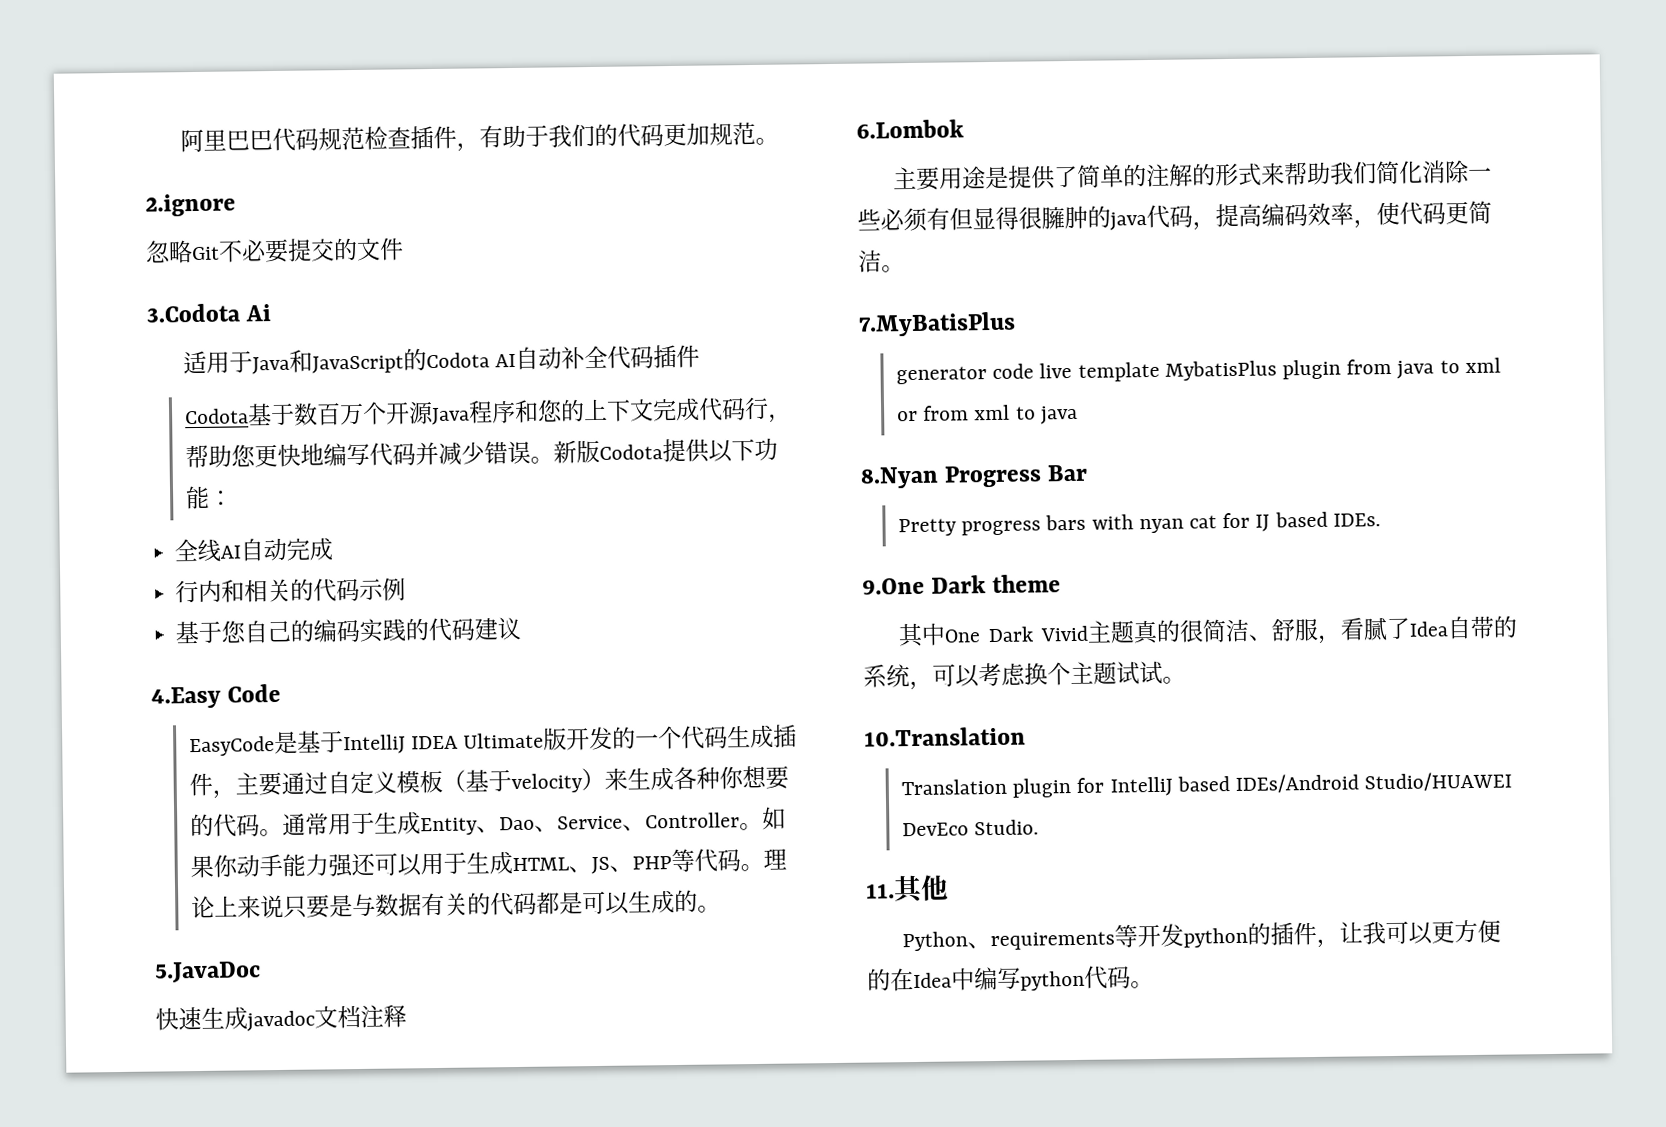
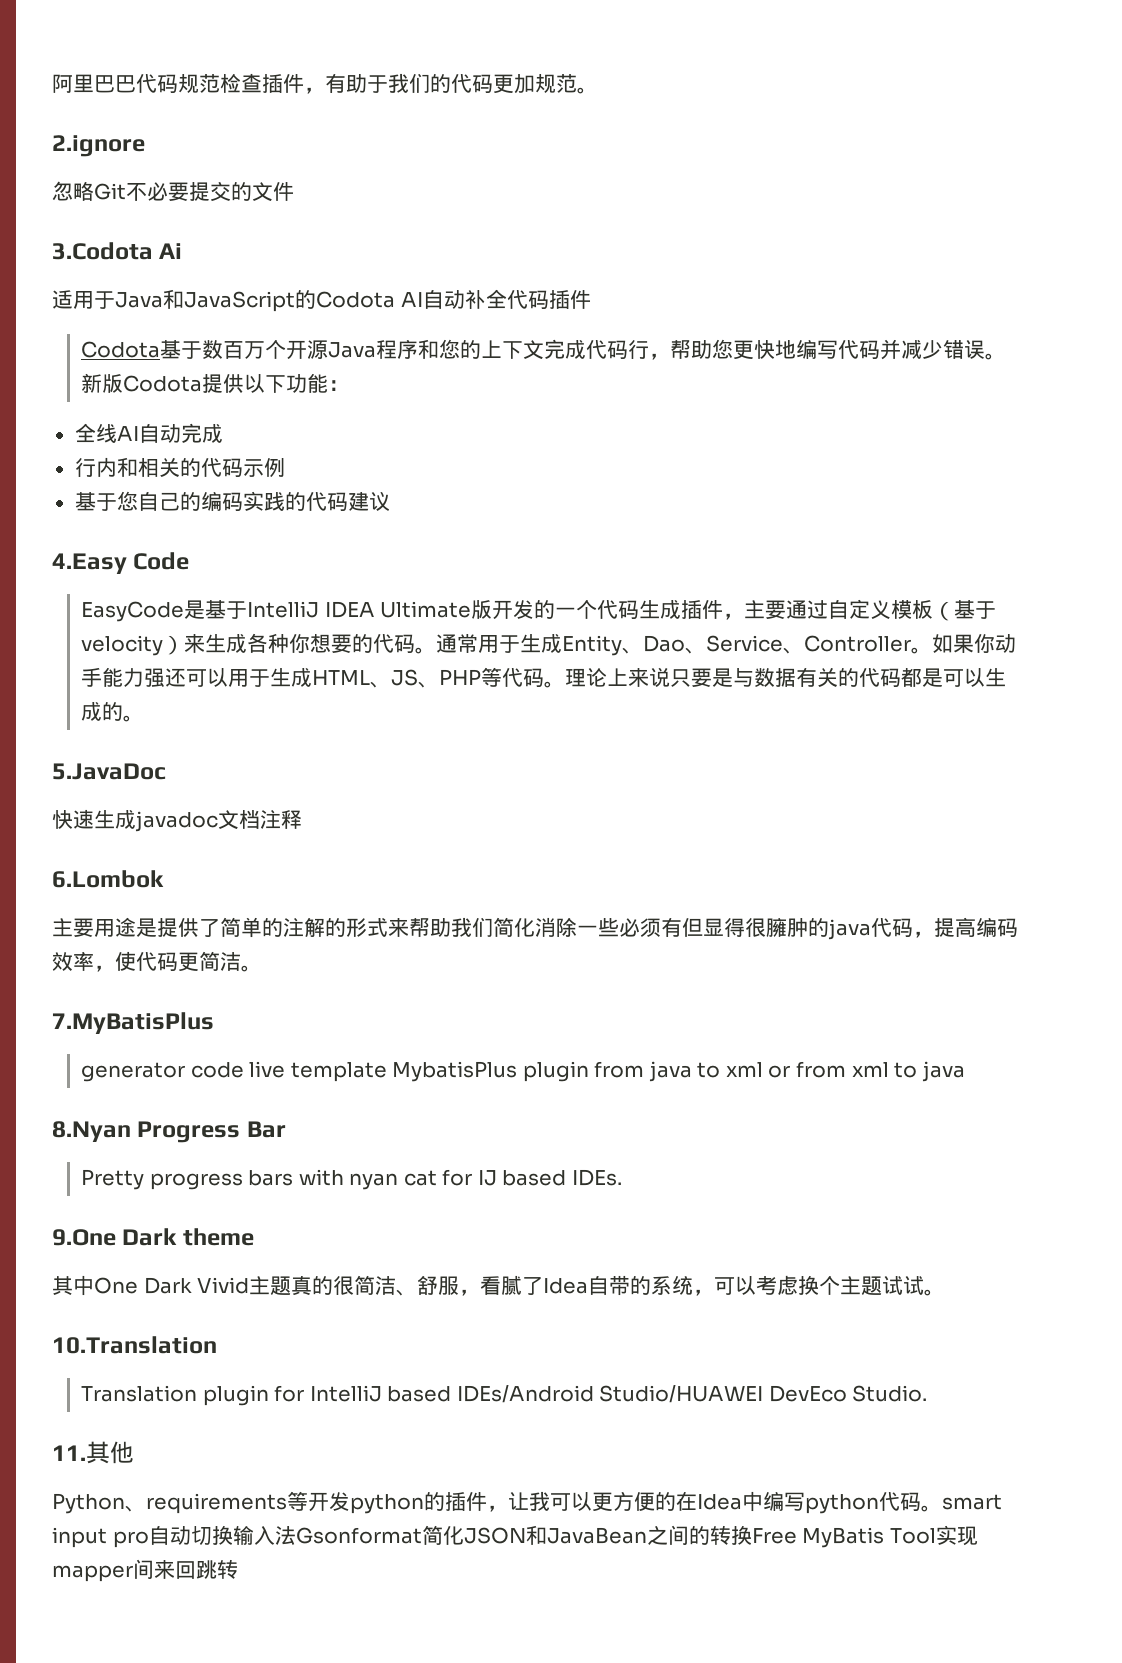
- Python、requirements等开发python的插件，让我可以更方便的在Idea中编写python代码。
+ Python、requirements等开发python的插件，让我可以更方便的在Idea中编写python代码。smart input pro自动切换输入法Gsonformat简化JSON和JavaBean之间的转换Free MyBatis Tool实现mapper间来回跳转

